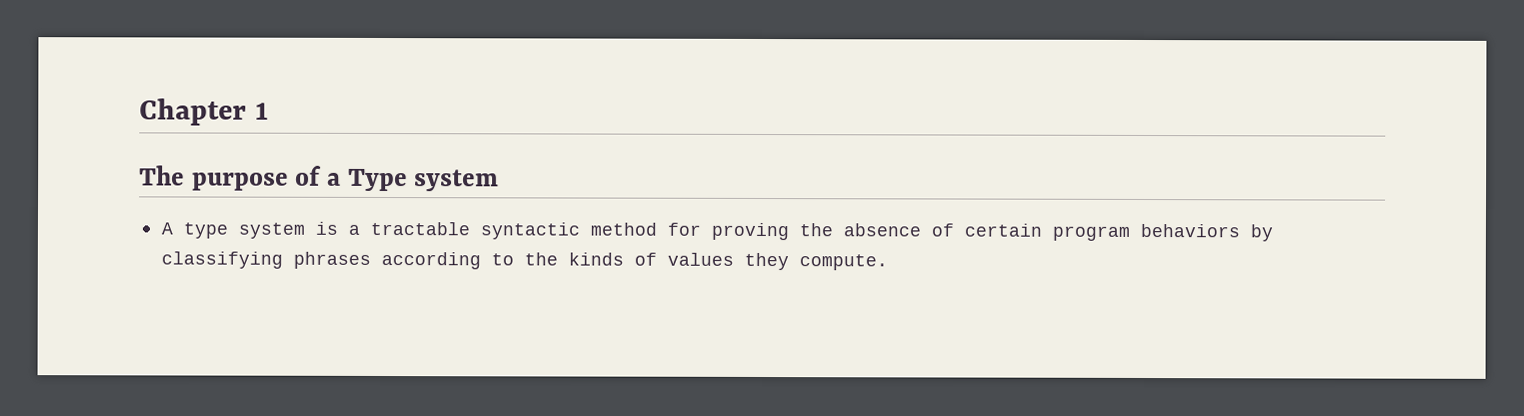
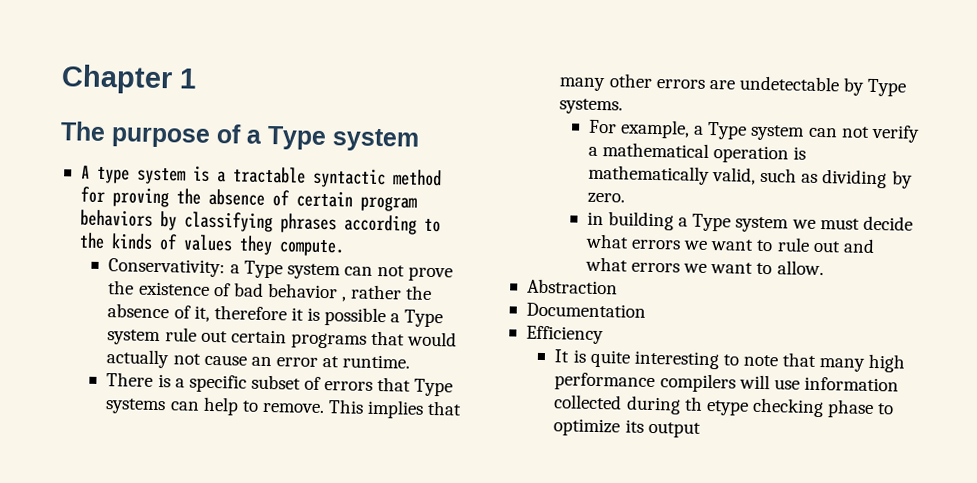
+ Conservativity: a Type system can not prove the existence of bad behavior , rather the absence of it, therefore it is possible a Type system rule out certain programs that would actually not cause an error at runtime.
+ There is a specific subset of errors that Type systems can help to remove. This implies that many other errors are undetectable by Type systems.
+ For example, a Type system can not verify a mathematical operation is mathematically valid, such as dividing by zero.
+ in building a Type system we must decide what errors we want to rule out and what errors we want to allow.
+ Abstraction
+ Documentation
+ Efficiency
+ It is quite interesting to note that many high performance compilers will use information collected during th etype checking phase to optimize its output

